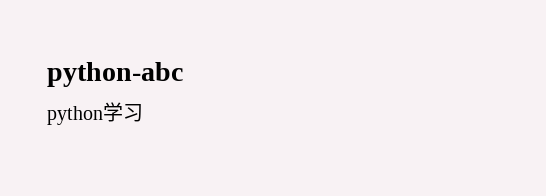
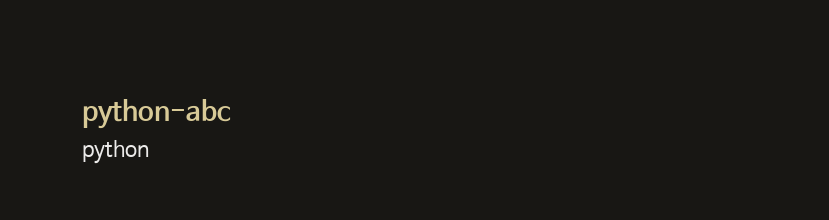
- python学习
+ python

